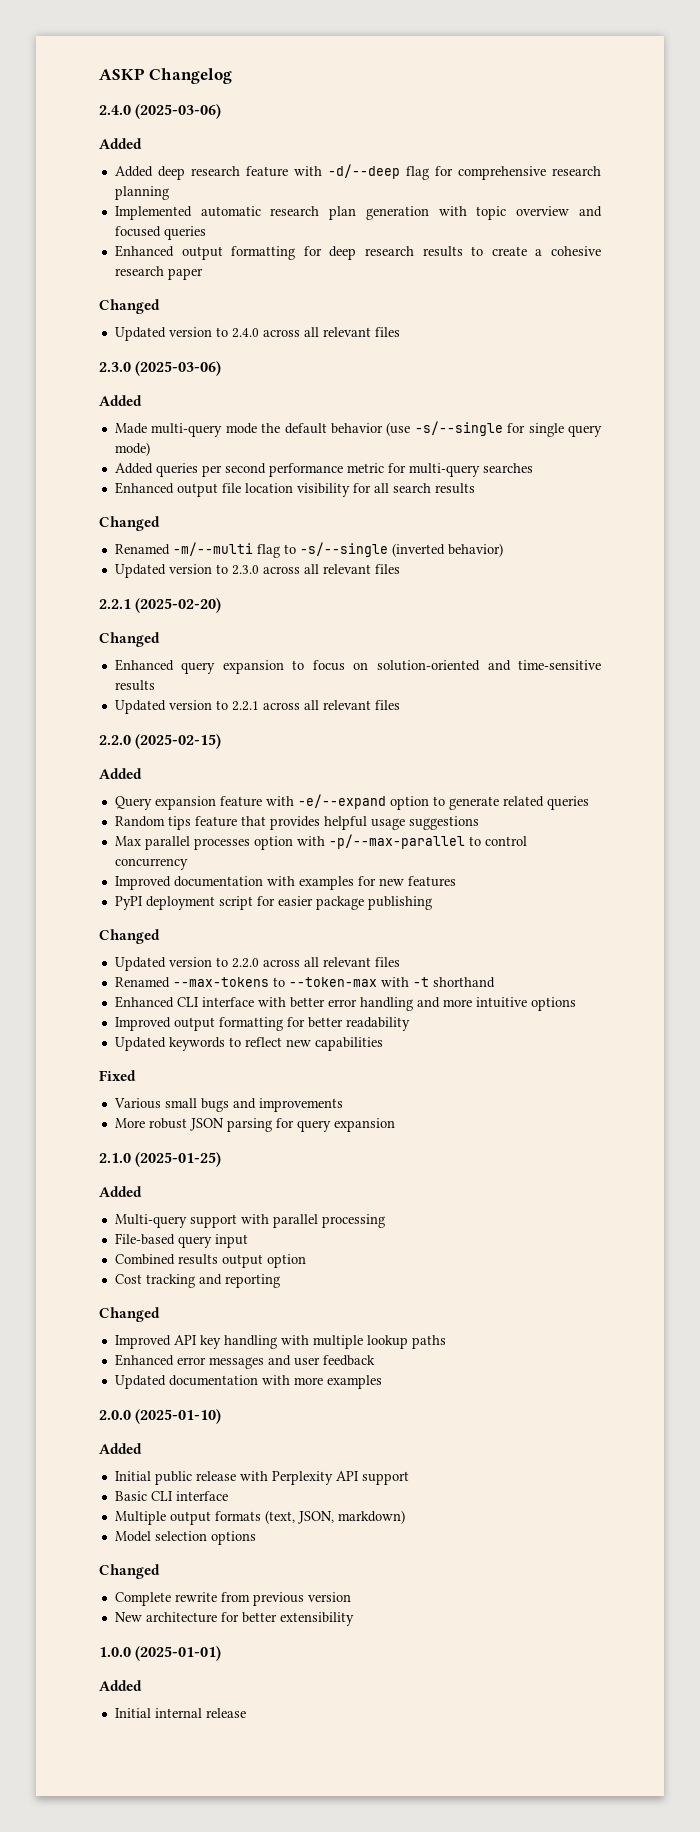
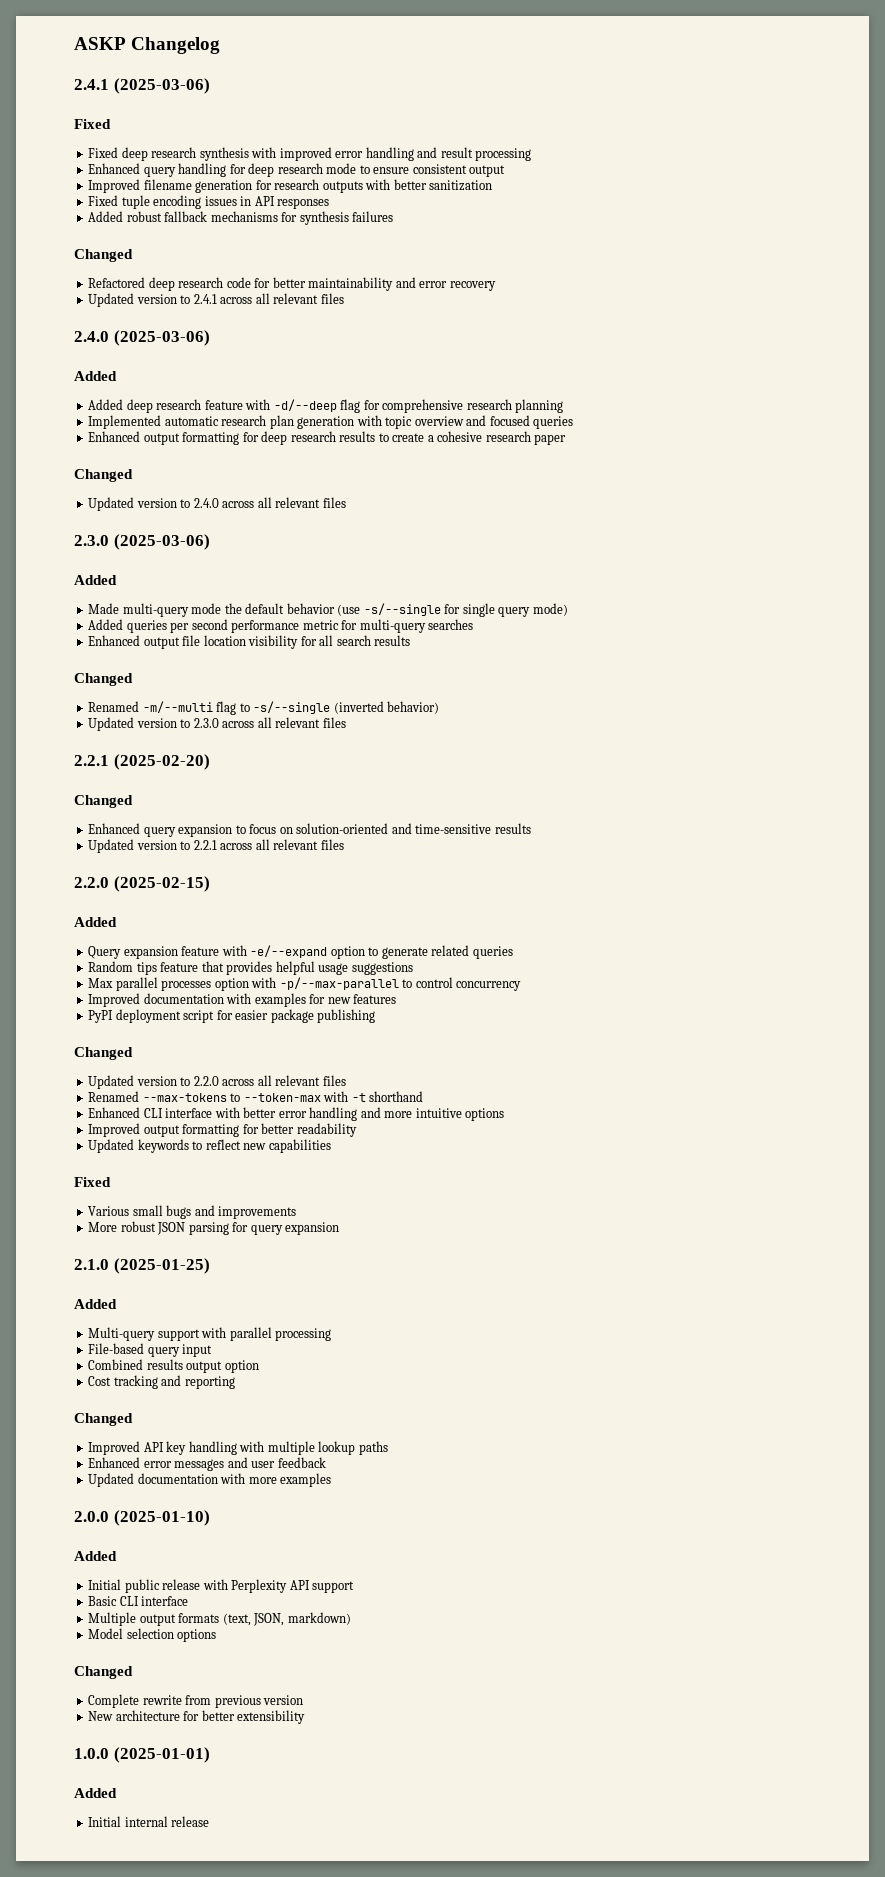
+ 2.4.1 (2025-03-06)
+ Fixed
+ Fixed deep research synthesis with improved error handling and result processing
+ Enhanced query handling for deep research mode to ensure consistent output
+ Improved filename generation for research outputs with better sanitization
+ Fixed tuple encoding issues in API responses
+ Added robust fallback mechanisms for synthesis failures
+ Changed
+ Refactored deep research code for better maintainability and error recovery
+ Updated version to 2.4.1 across all relevant files

